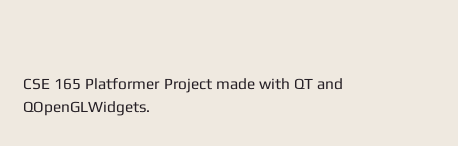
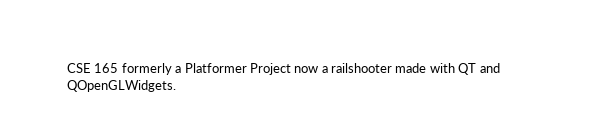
- CSE 165 Platformer Project made with QT and QOpenGLWidgets.
+ CSE 165 formerly a Platformer Project now a railshooter made with QT and QOpenGLWidgets.

